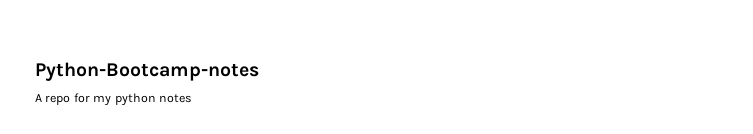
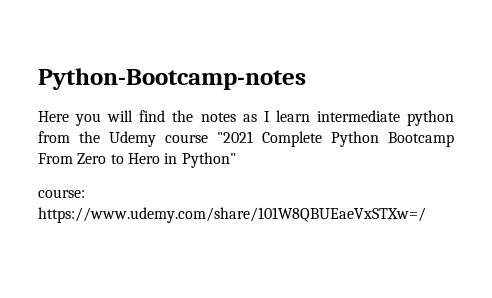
- A repo for my python notes
+ Here you will find the notes as I learn intermediate python from the Udemy course "2021 Complete Python Bootcamp From Zero to Hero in Python"
+ course: https://www.udemy.com/share/101W8QBUEaeVxSTXw=/

